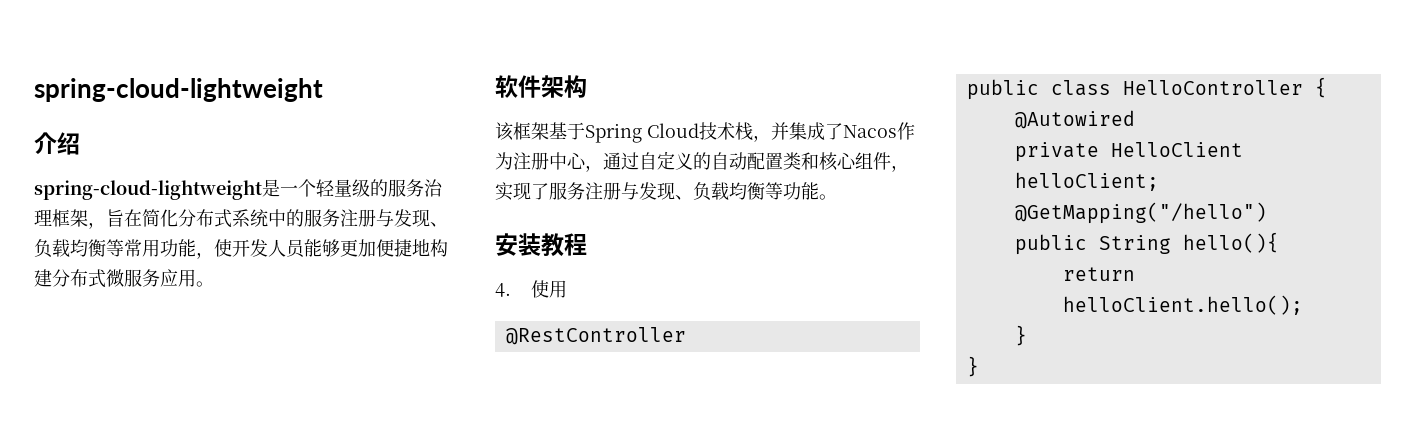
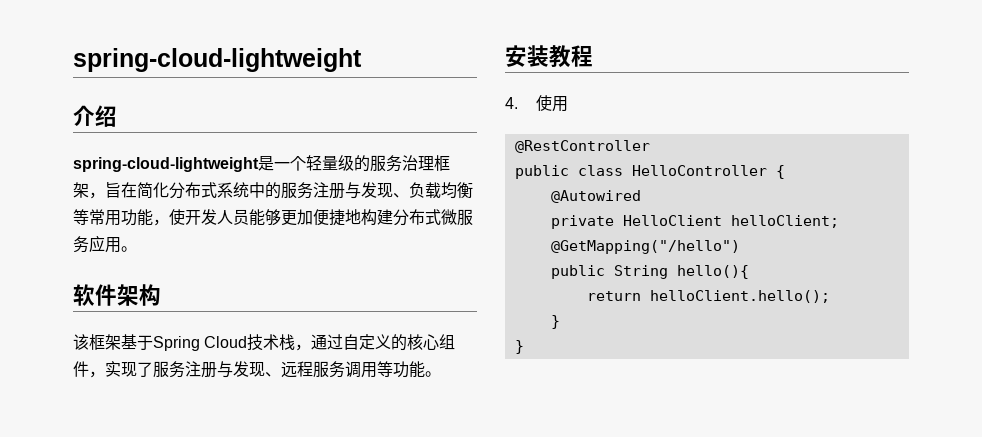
- 该框架基于Spring Cloud技术栈，并集成了Nacos作为注册中心，通过自定义的自动配置类和核心组件，实现了服务注册与发现、负载均衡等功能。
+ 该框架基于Spring Cloud技术栈，通过自定义的核心组件，实现了服务注册与发现、远程服务调用等功能。

